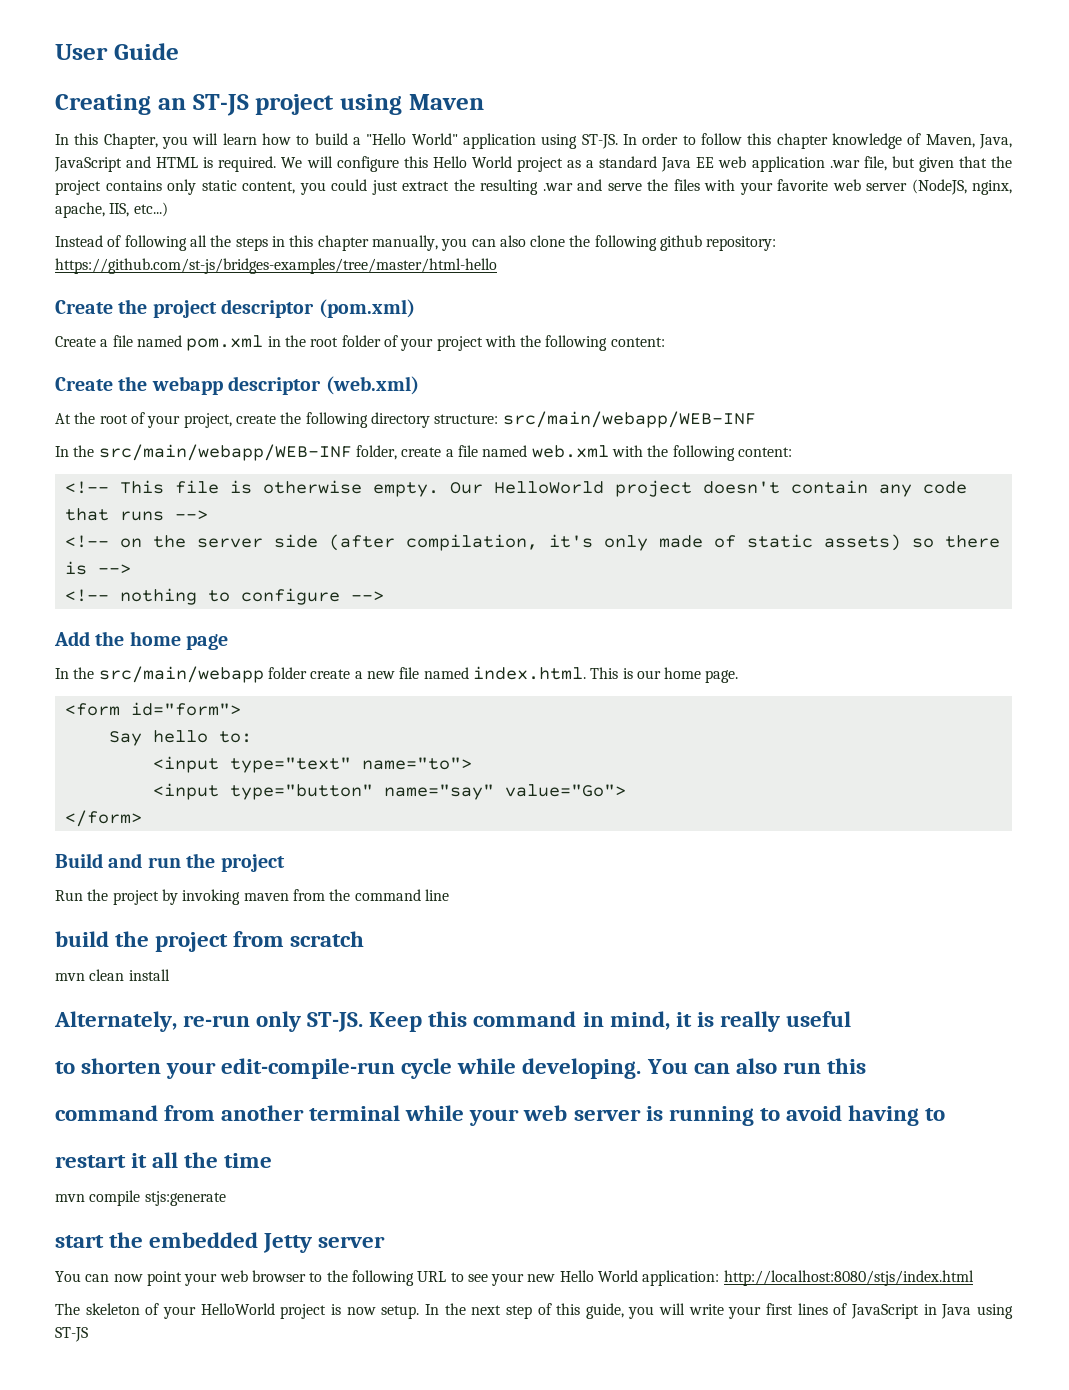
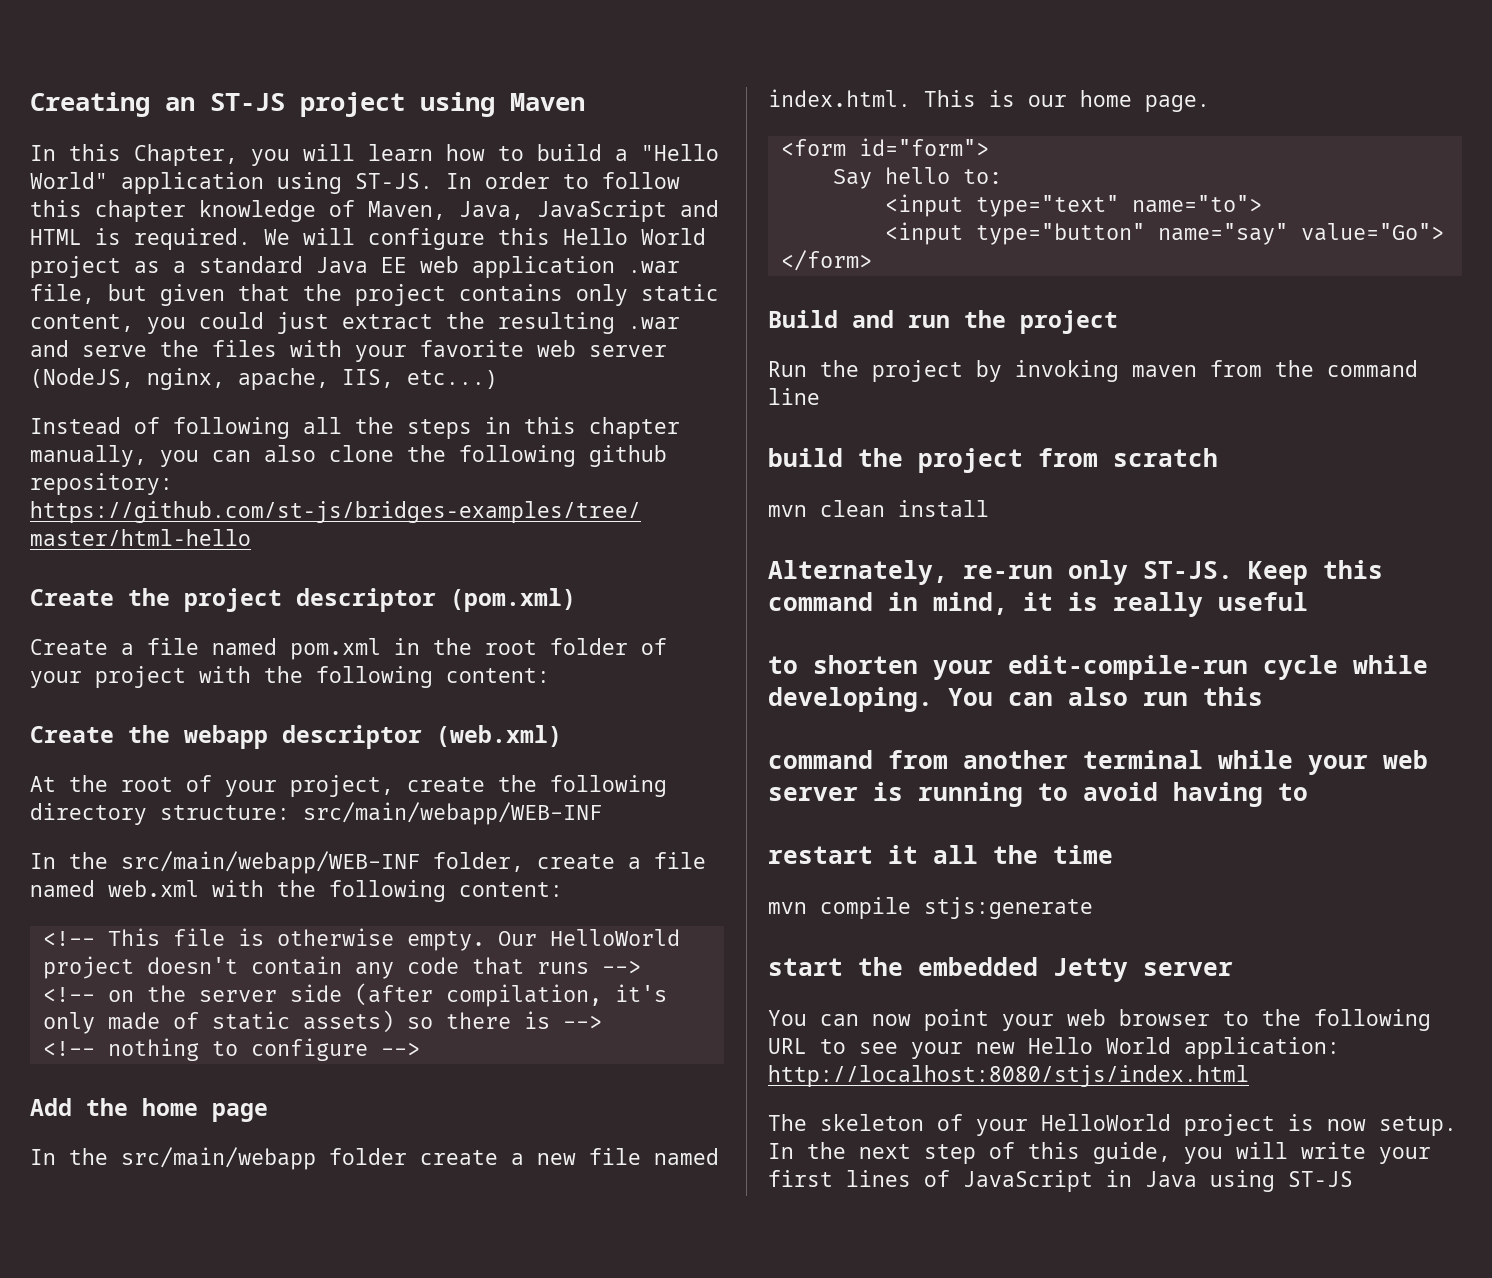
- User Guide

